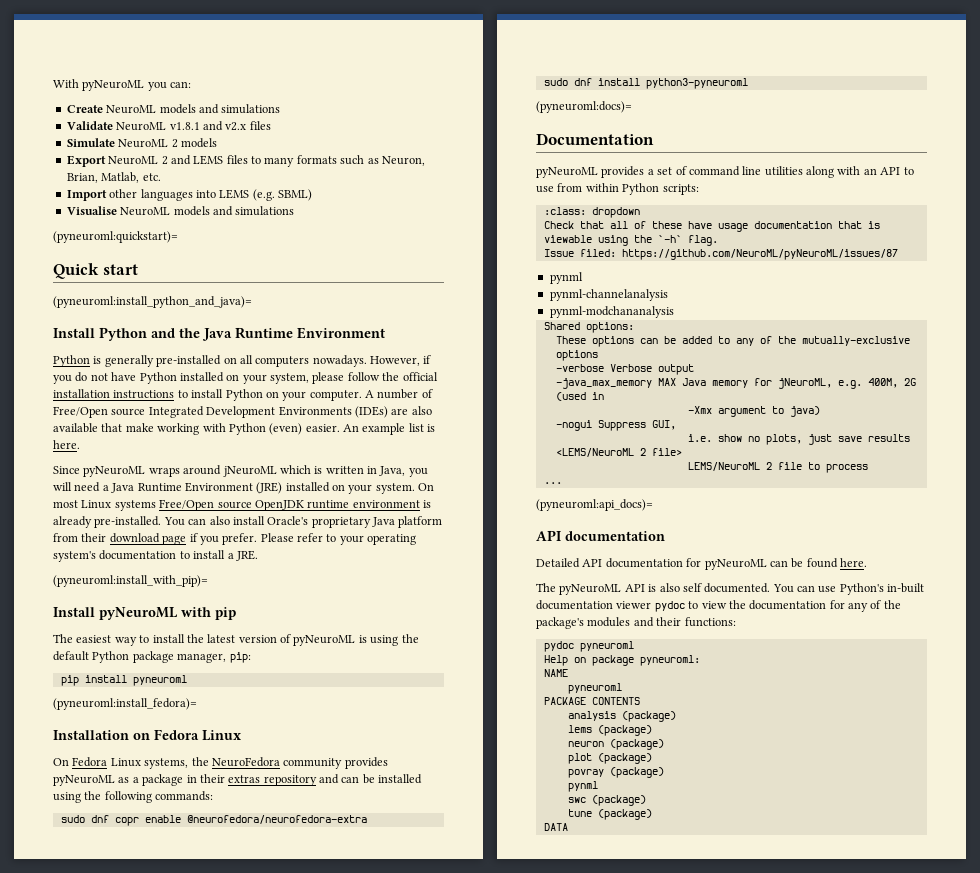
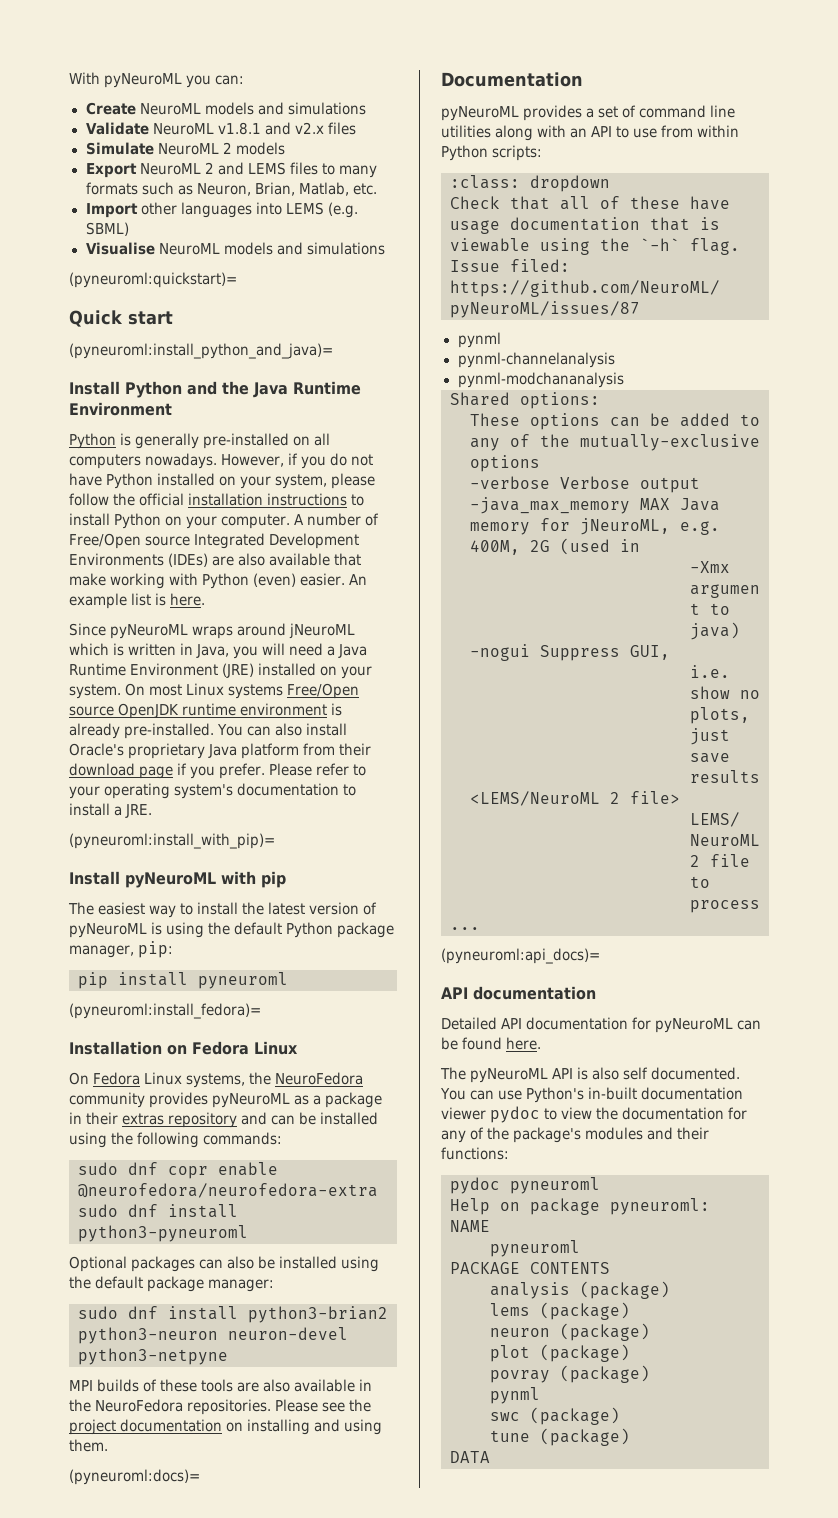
+ Optional packages can also be installed using the default package manager:
+ sudo dnf install python3-brian2 python3-neuron neuron-devel python3-netpyne
+ MPI builds of these tools are also available in the NeuroFedora repositories. Please see the project documentation on installing and using them.

